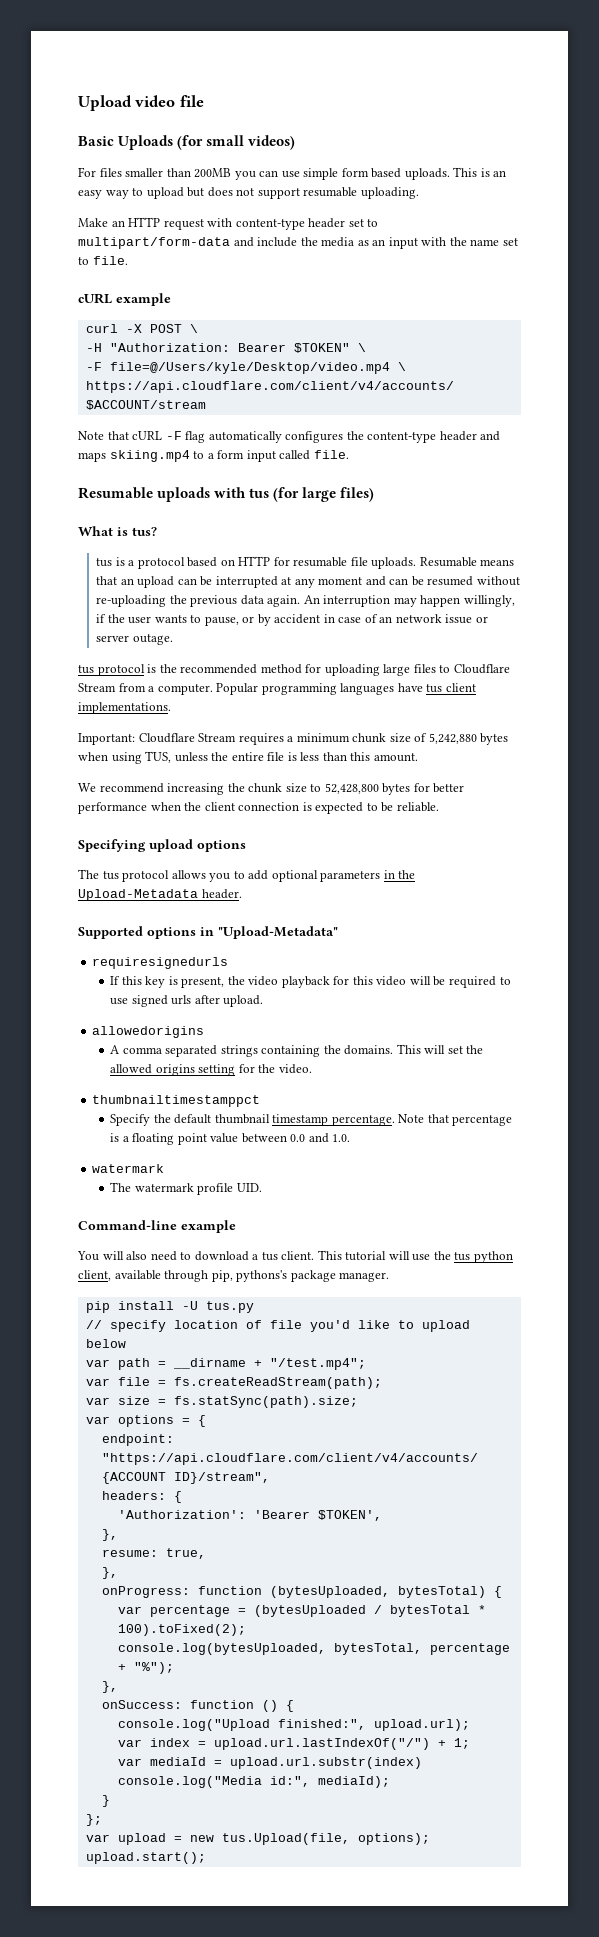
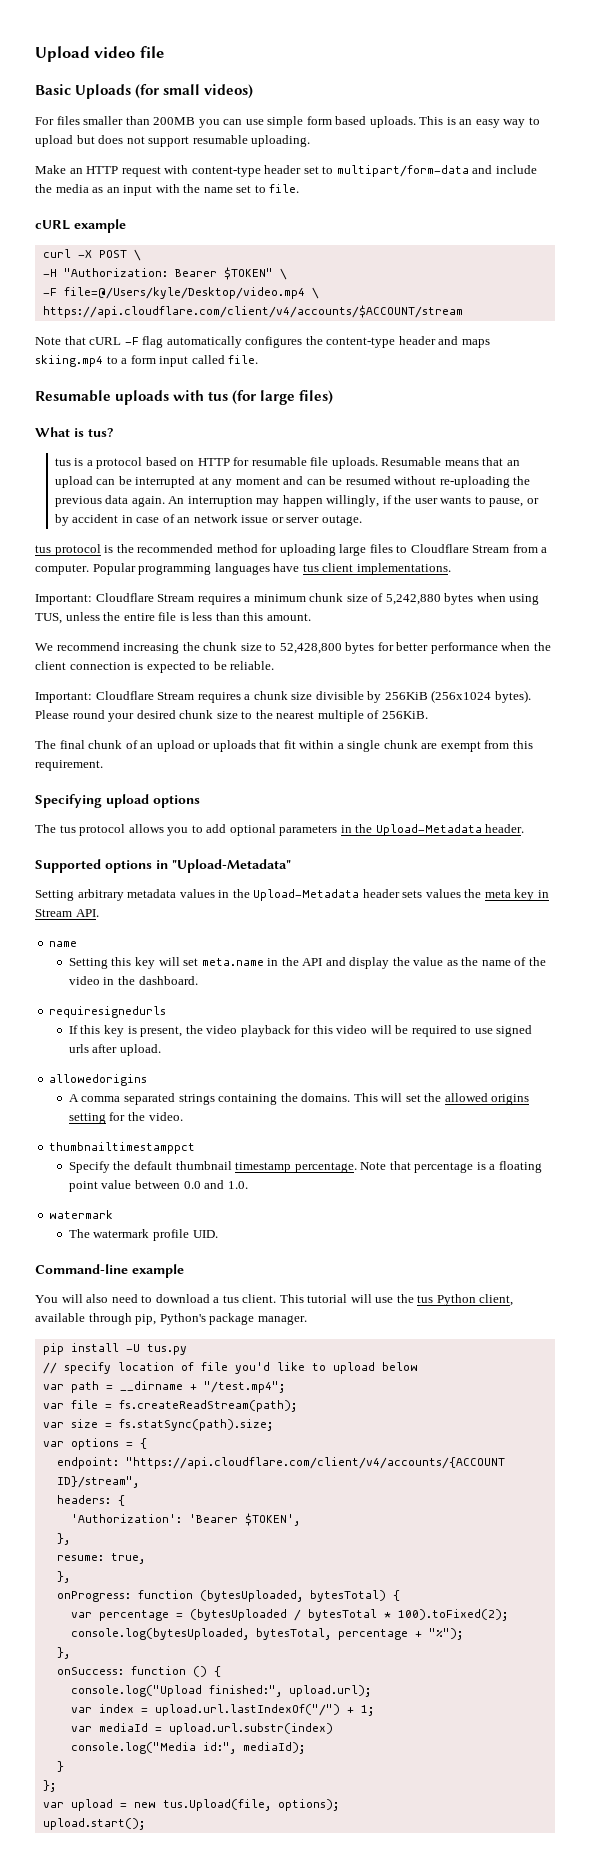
+ Important: Cloudflare Stream requires a chunk size divisible by 256KiB (256x1024 bytes). Please round your desired chunk size to the nearest multiple of 256KiB.
+ The final chunk of an upload or uploads that fit within a single chunk are exempt from this requirement.
+ Setting arbitrary metadata values in the Upload-Metadata header sets values the meta key in Stream API.
+ name
+ Setting this key will set meta.name in the API and display the value as the name of the video in the dashboard.
- This tutorial will use the tus python client, available through pip, pythons's package manager.
+ This tutorial will use the tus Python client, available through pip, Python's package manager.

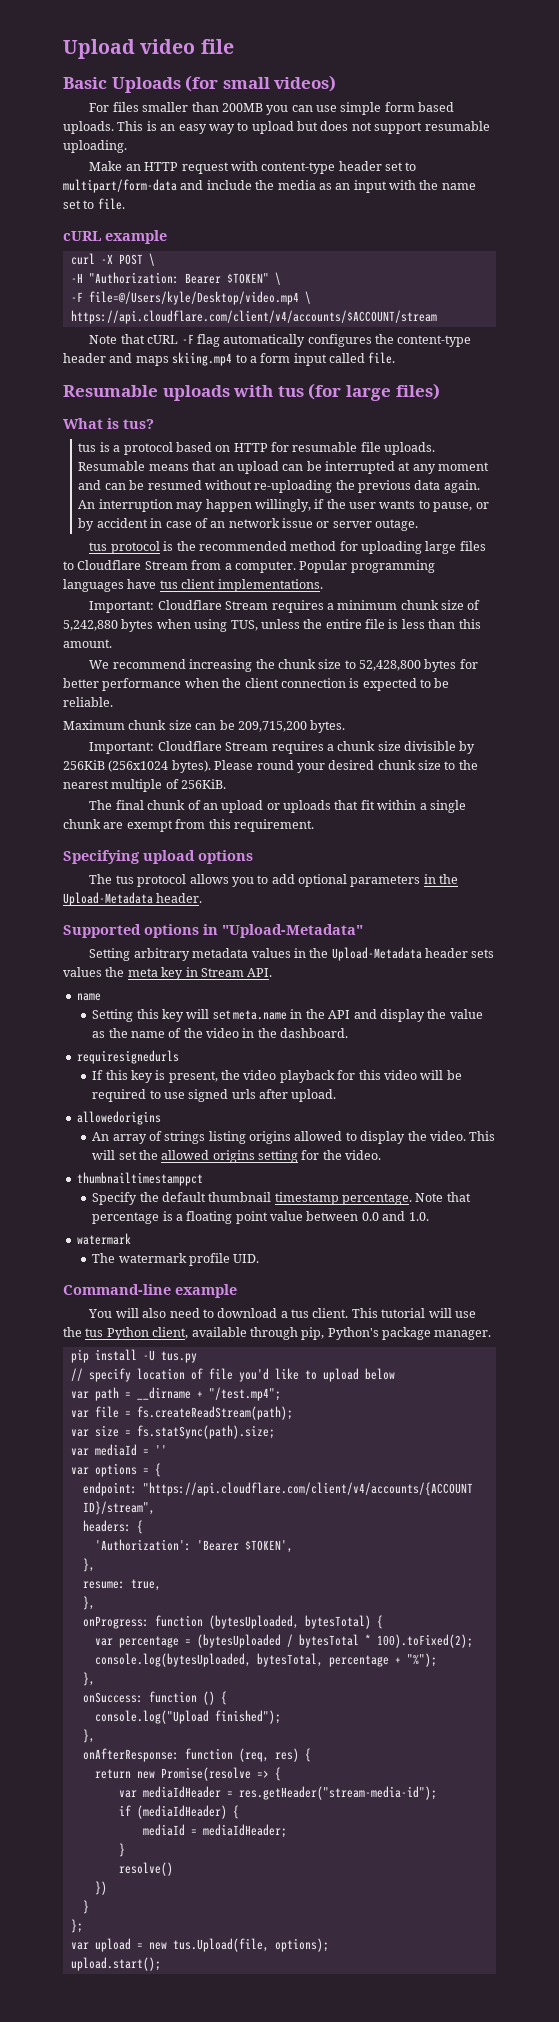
+ Maximum chunk size can be 209,715,200 bytes.
- A comma separated strings containing the domains.
+ An array of strings listing origins allowed to display the video.
+ var mediaId = ''
- console.log("Upload finished:", upload.url);
- var index = upload.url.lastIndexOf("/") + 1;
- var mediaId = upload.url.substr(index)
- console.log("Media id:", mediaId);
+ console.log("Upload finished");
+ },
+ onAfterResponse: function (req, res) {
+ return new Promise(resolve => {
+ var mediaIdHeader = res.getHeader("stream-media-id");
+ if (mediaIdHeader) {
+ mediaId = mediaIdHeader;
+ }
+ resolve()
+ })

